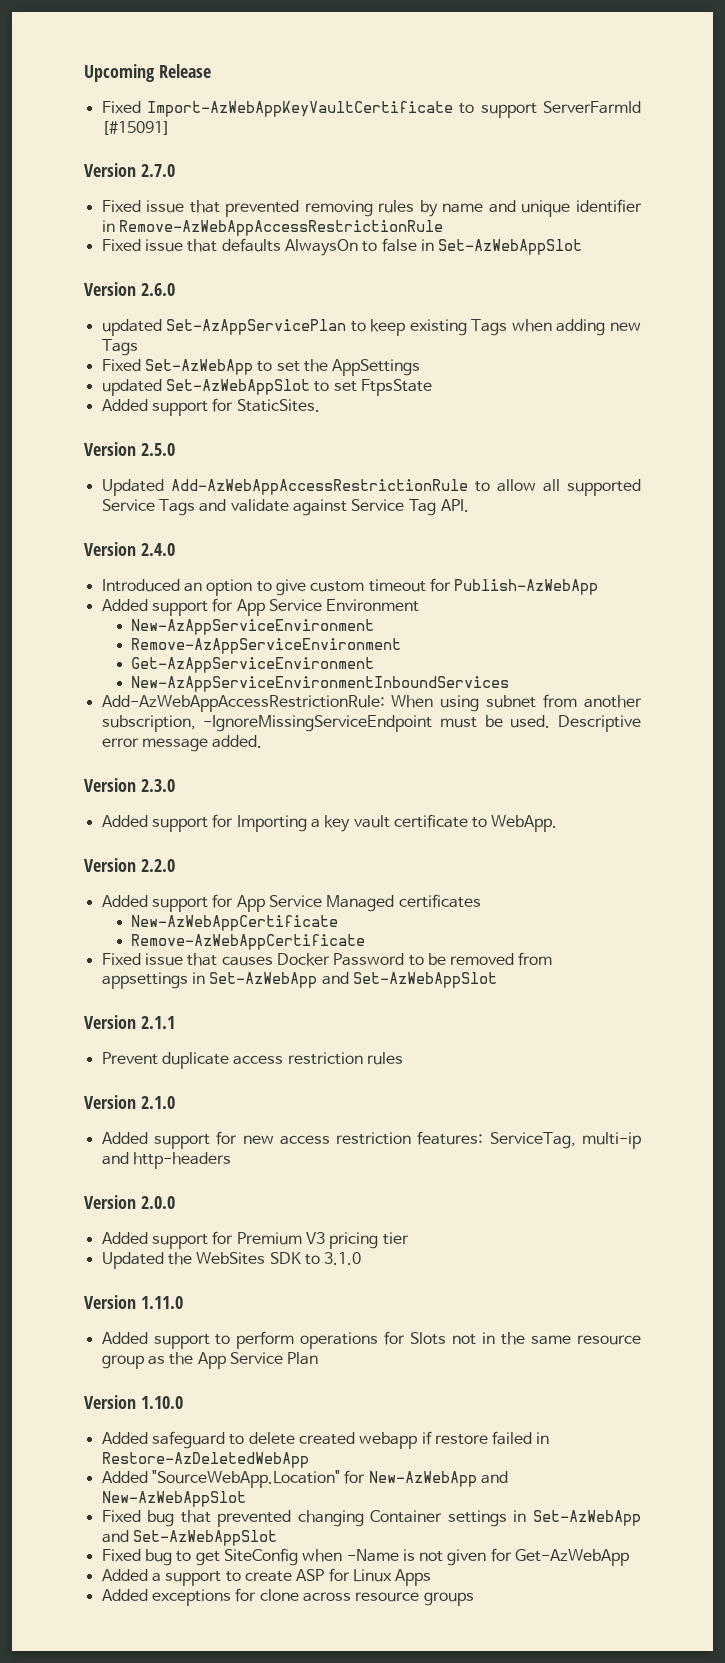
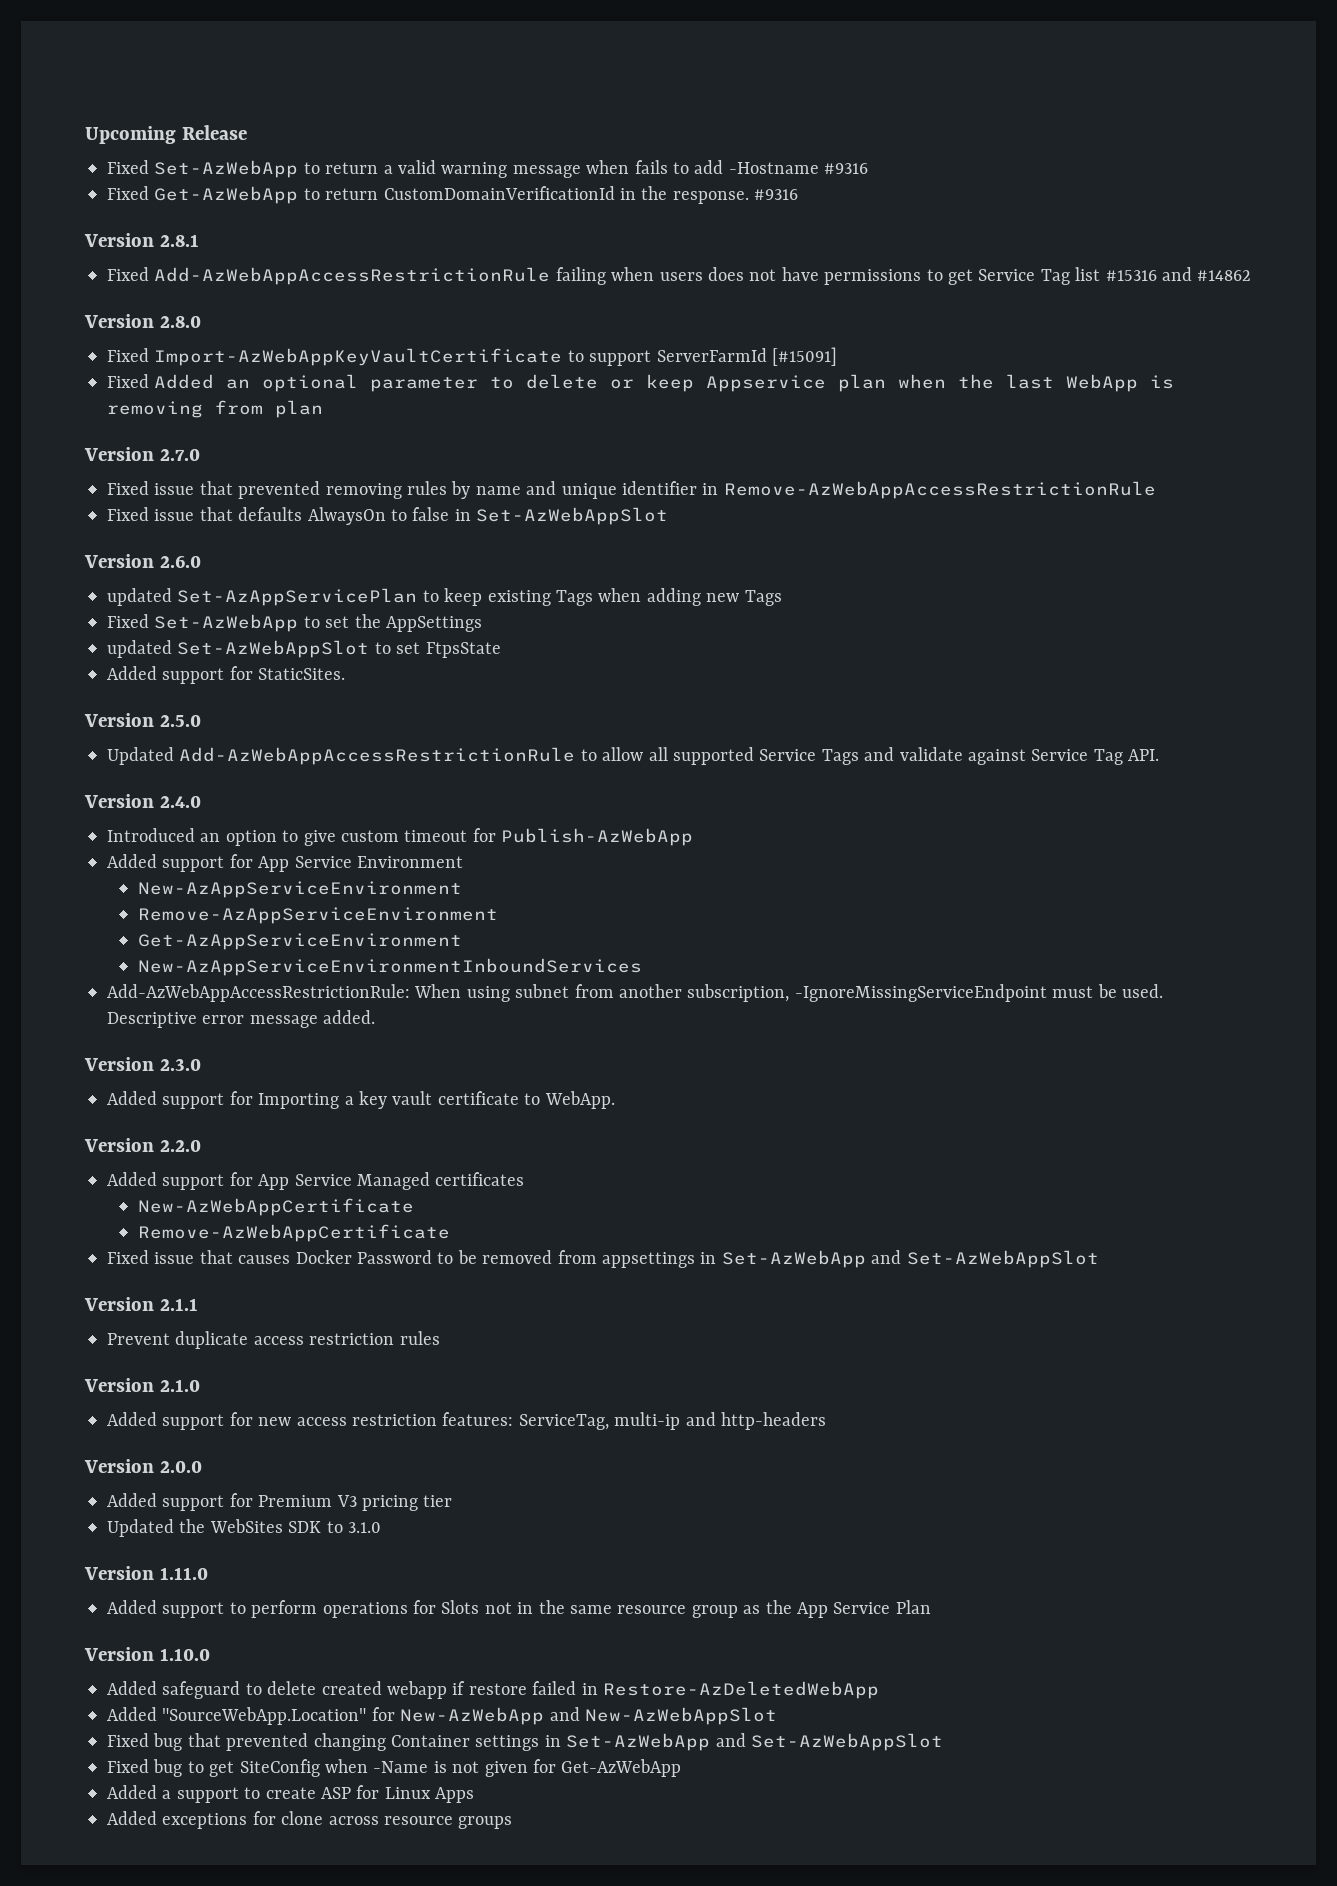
+ Fixed Set-AzWebApp to return a valid warning message when fails to add -Hostname #9316
+ Fixed Get-AzWebApp to return CustomDomainVerificationId in the response. #9316
+ Version 2.8.1
+ Fixed Add-AzWebAppAccessRestrictionRule failing when users does not have permissions to get Service Tag list #15316 and #14862
+ Version 2.8.0
+ Fixed Added an optional parameter to delete or keep Appservice plan when the last WebApp is removing from plan

